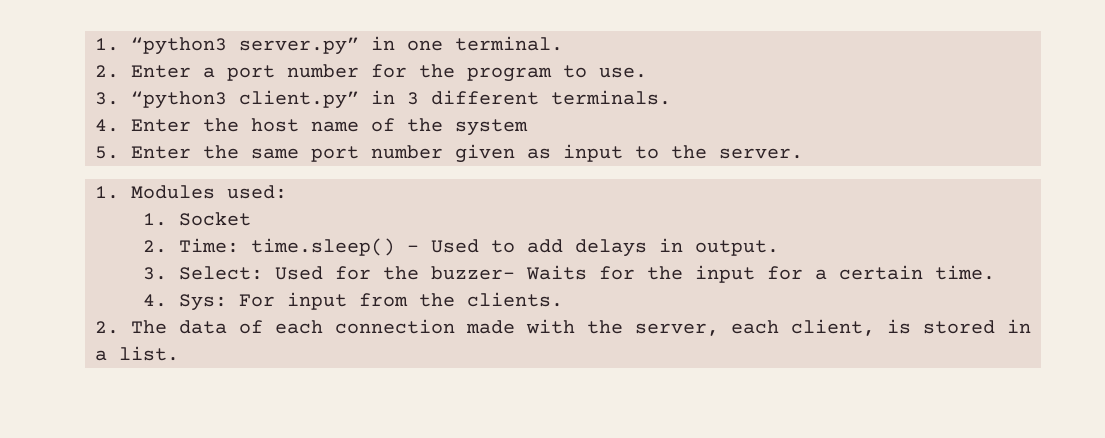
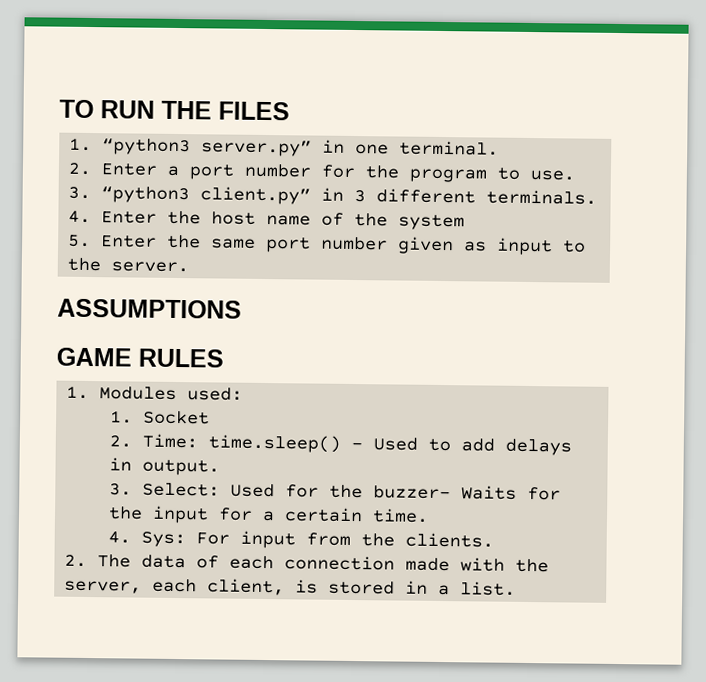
+ TO RUN THE FILES
+ ASSUMPTIONS
+ GAME RULES

